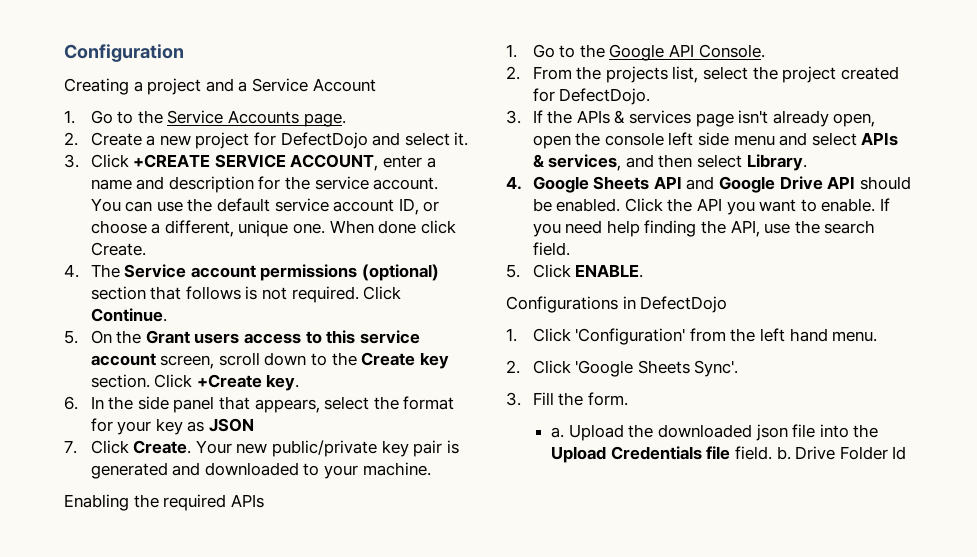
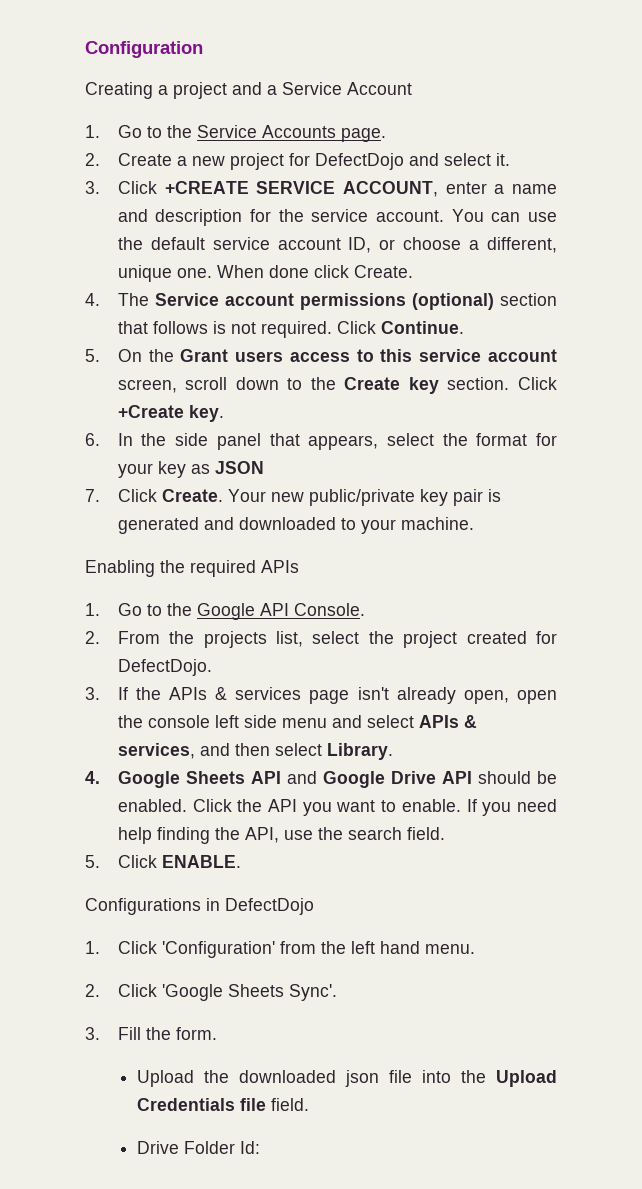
- a. Upload the downloaded json file into the Upload Credentials file field. b. Drive Folder Id
+ Upload the downloaded json file into the Upload Credentials file field.
+ Drive Folder Id:

